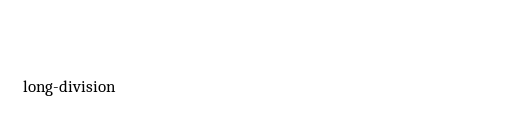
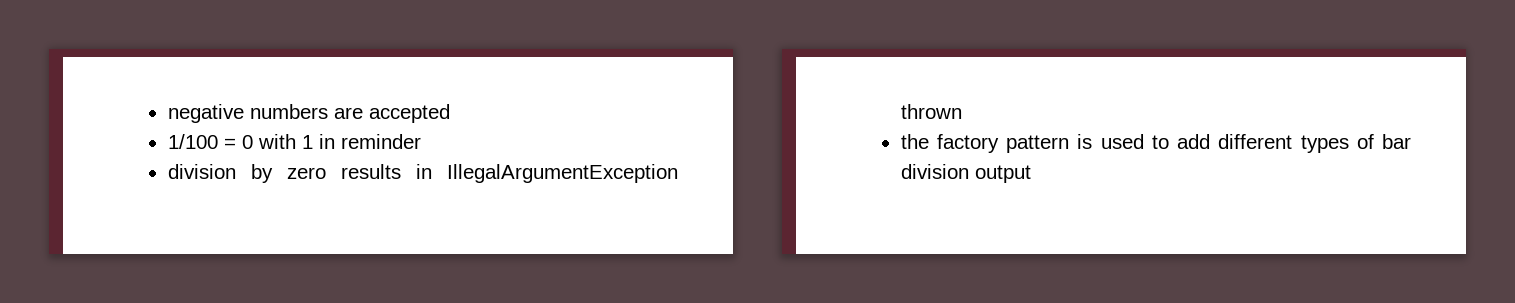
- long-division
+ negative numbers are accepted
+ 1/100 = 0 with 1 in reminder
+ division by zero results in IllegalArgumentException thrown
+ the factory pattern is used to add different types of bar division output

